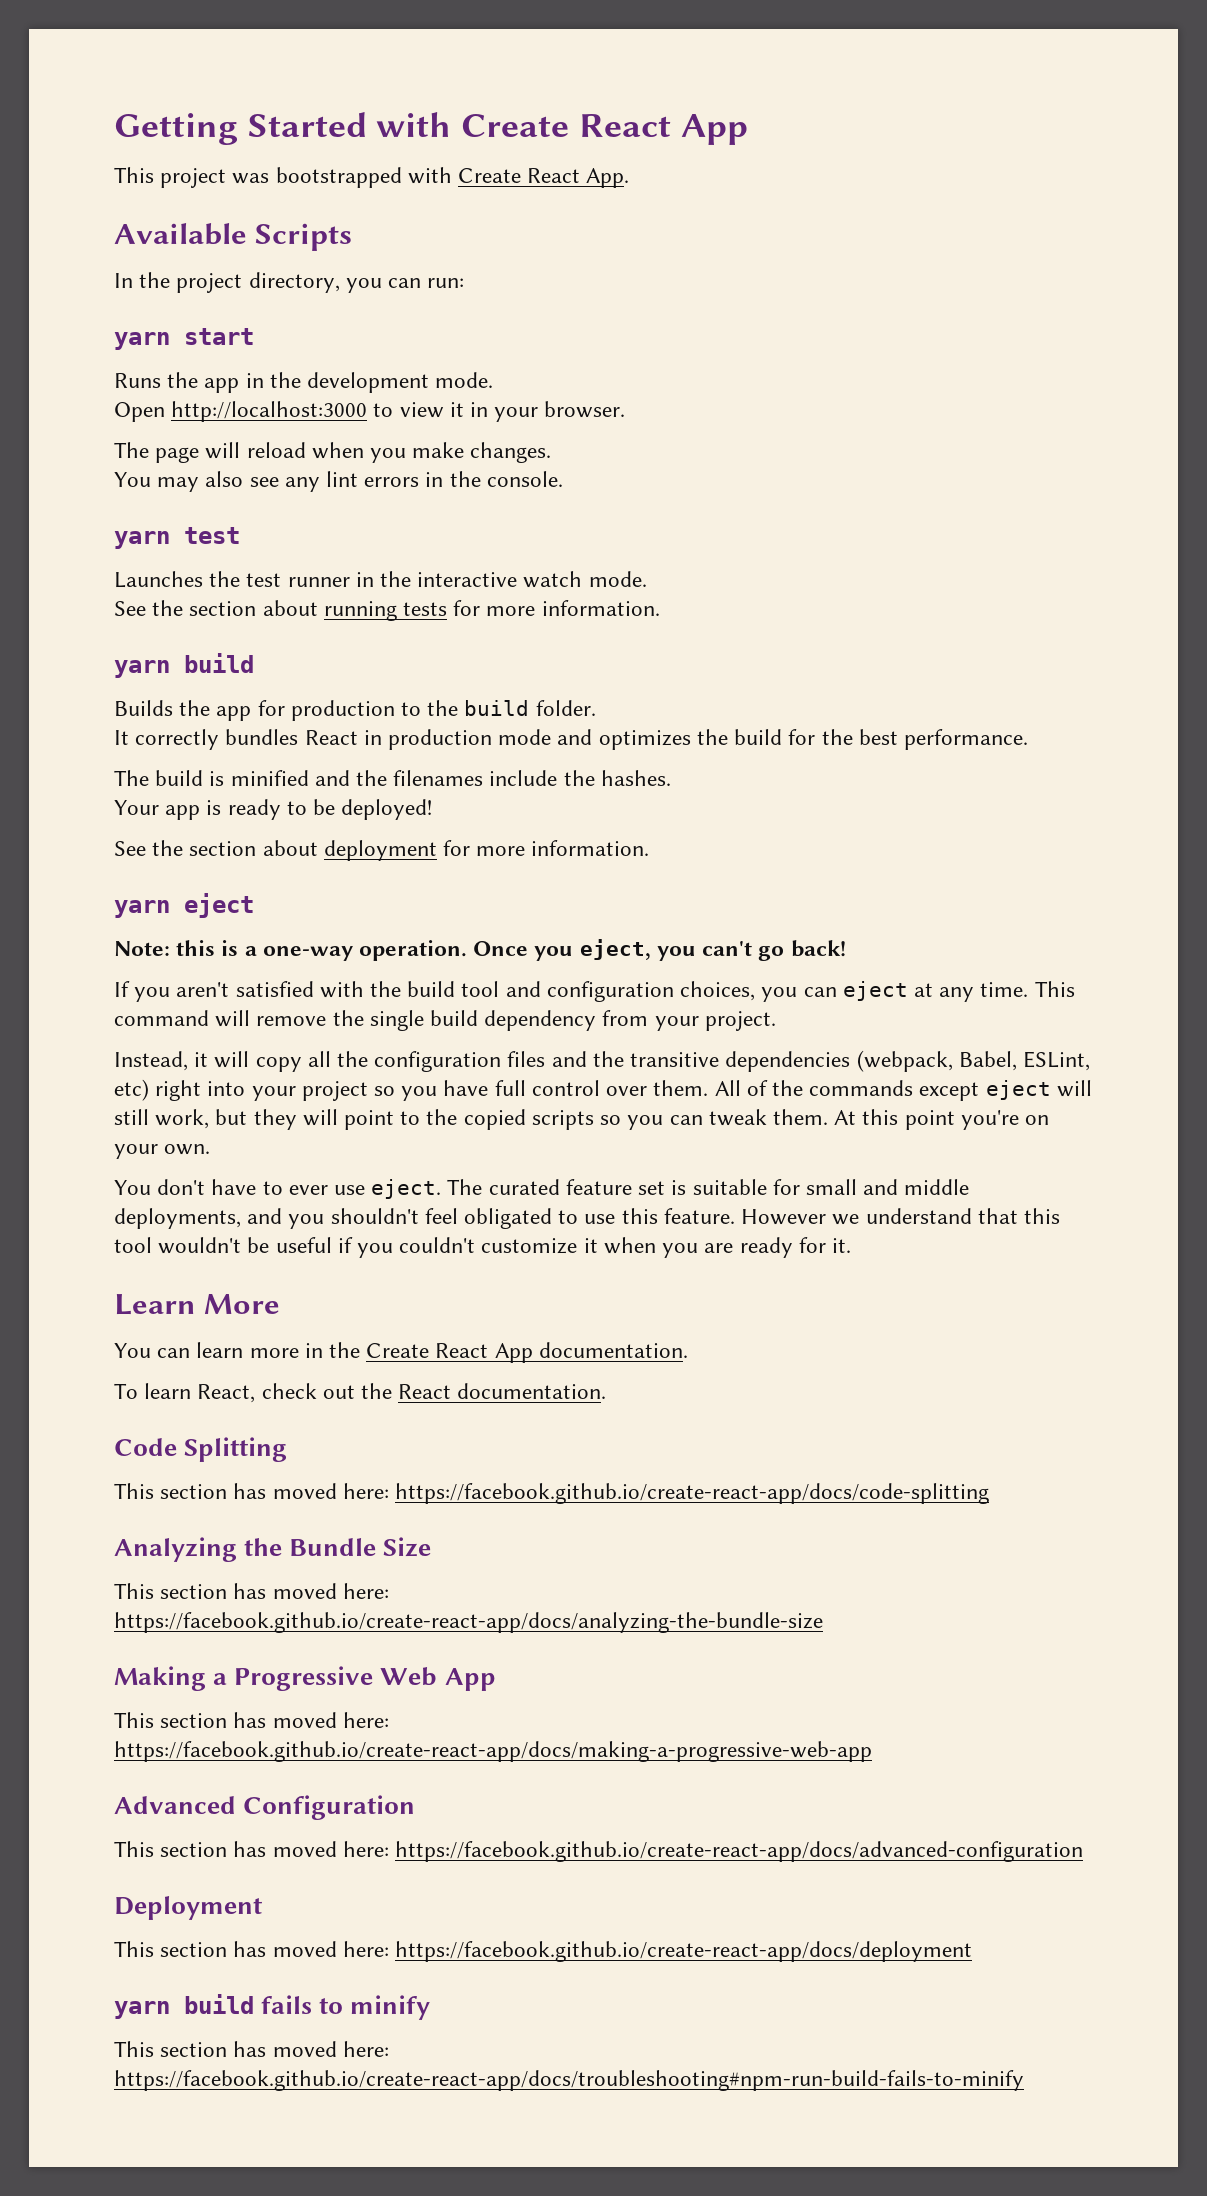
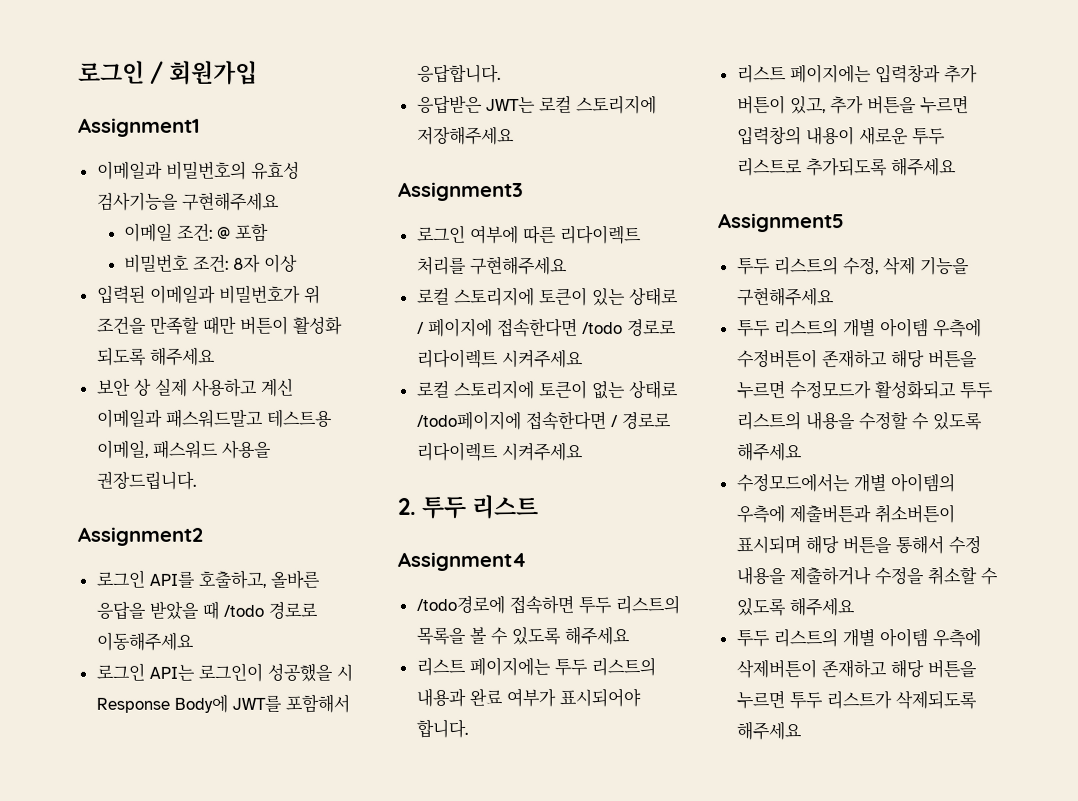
- Getting Started with Create React App
- This project was bootstrapped with Create React App.
- Available Scripts
- In the project directory, you can run:
- yarn start
- Runs the app in the development mode.
- Open http://localhost:3000 to view it in your browser.
- The page will reload when you make changes.
- You may also see any lint errors in the console.
- yarn test
- Launches the test runner in the interactive watch mode.
- See the section about running tests for more information.
- yarn build
- Builds the app for production to the build folder.
- It correctly bundles React in production mode and optimizes the build for the best performance.
- The build is minified and the filenames include the hashes.
- Your app is ready to be deployed!
- See the section about deployment for more information.
- yarn eject
- Note: this is a one-way operation. Once you eject, you can't go back!
- If you aren't satisfied with the build tool and configuration choices, you can eject at any time. This command will remove the single build dependency from your project.
- Instead, it will copy all the configuration files and the transitive dependencies (webpack, Babel, ESLint, etc) right into your project so you have full control over them. All of the commands except eject will still work, but they will point to the copied scripts so you can tweak them. At this point you're on your own.
- You don't have to ever use eject. The curated feature set is suitable for small and middle deployments, and you shouldn't feel obligated to use this feature. However we understand that this tool wouldn't be useful if you couldn't customize it when you are ready for it.
- Learn More
- You can learn more in the Create React App documentation.
- To learn React, check out the React documentation.
- Code Splitting
- This section has moved here: https://facebook.github.io/create-react-app/docs/code-splitting
- Analyzing the Bundle Size
- This section has moved here: https://facebook.github.io/create-react-app/docs/analyzing-the-bundle-size
- Making a Progressive Web App
- This section has moved here: https://facebook.github.io/create-react-app/docs/making-a-progressive-web-app
- Advanced Configuration
- This section has moved here: https://facebook.github.io/create-react-app/docs/advanced-configuration
- Deployment
- This section has moved here: https://facebook.github.io/create-react-app/docs/deployment
- yarn build fails to minify
- This section has moved here: https://facebook.github.io/create-react-app/docs/troubleshooting#npm-run-build-fails-to-minify
+ 로그인 / 회원가입
+ Assignment1
+ 이메일과 비밀번호의 유효성 검사기능을 구현해주세요
+ 이메일 조건: @ 포함
+ 비밀번호 조건: 8자 이상
+ 입력된 이메일과 비밀번호가 위 조건을 만족할 때만 버튼이 활성화 되도록 해주세요
+ 보안 상 실제 사용하고 계신 이메일과 패스워드말고 테스트용 이메일, 패스워드 사용을 권장드립니다.
+ Assignment2
+ 로그인 API를 호출하고, 올바른 응답을 받았을 때 /todo 경로로 이동해주세요
+ 로그인 API는 로그인이 성공했을 시 Response Body에 JWT를 포함해서 응답합니다.
+ 응답받은 JWT는 로컬 스토리지에 저장해주세요
+ Assignment3
+ 로그인 여부에 따른 리다이렉트 처리를 구현해주세요
+ 로컬 스토리지에 토큰이 있는 상태로 / 페이지에 접속한다면 /todo 경로로 리다이렉트 시켜주세요
+ 로컬 스토리지에 토큰이 없는 상태로 /todo페이지에 접속한다면 / 경로로 리다이렉트 시켜주세요
+ 2. 투두 리스트
+ Assignment4
+ /todo경로에 접속하면 투두 리스트의 목록을 볼 수 있도록 해주세요
+ 리스트 페이지에는 투두 리스트의 내용과 완료 여부가 표시되어야 합니다.
+ 리스트 페이지에는 입력창과 추가 버튼이 있고, 추가 버튼을 누르면 입력창의 내용이 새로운 투두 리스트로 추가되도록 해주세요
+ Assignment5
+ 투두 리스트의 수정, 삭제 기능을 구현해주세요
+ 투두 리스트의 개별 아이템 우측에 수정버튼이 존재하고 해당 버튼을 누르면 수정모드가 활성화되고 투두 리스트의 내용을 수정할 수 있도록 해주세요
+ 수정모드에서는 개별 아이템의 우측에 제출버튼과 취소버튼이 표시되며 해당 버튼을 통해서 수정 내용을 제출하거나 수정을 취소할 수 있도록 해주세요
+ 투두 리스트의 개별 아이템 우측에 삭제버튼이 존재하고 해당 버튼을 누르면 투두 리스트가 삭제되도록 해주세요

